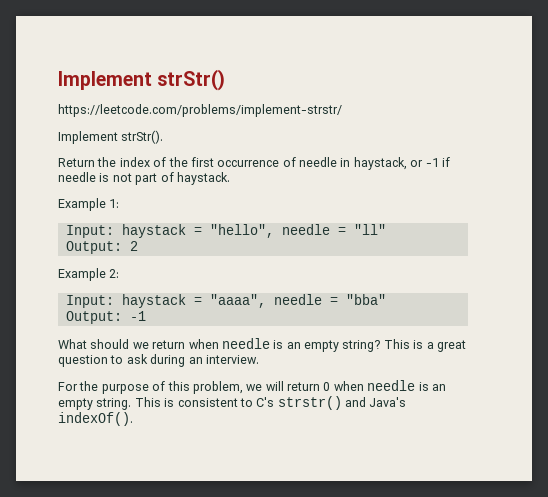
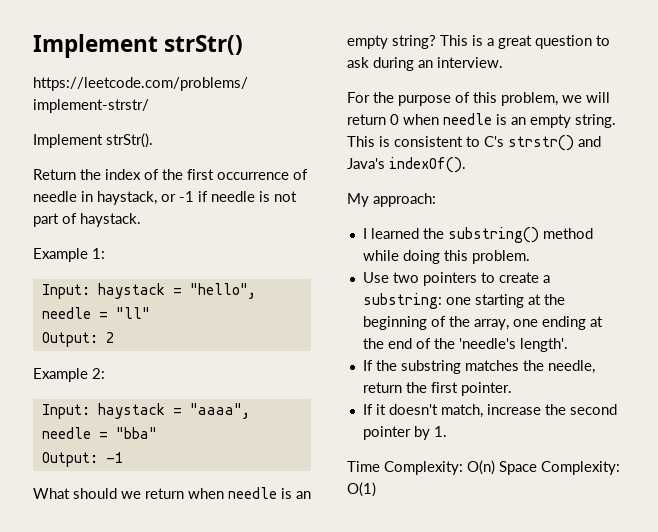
+ My approach:
+ I learned the substring() method while doing this problem.
+ Use two pointers to create a substring: one starting at the beginning of the array, one ending at the end of the 'needle's length'.
+ If the substring matches the needle, return the first pointer.
+ If it doesn't match, increase the second pointer by 1.
+ Time Complexity: O(n) Space Complexity: O(1)

